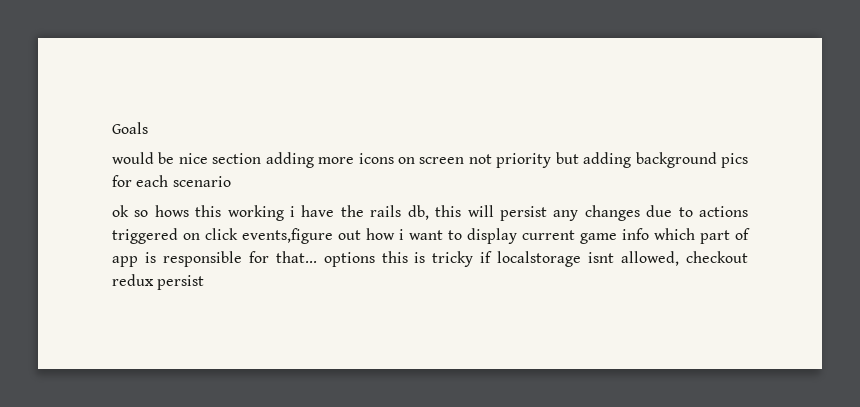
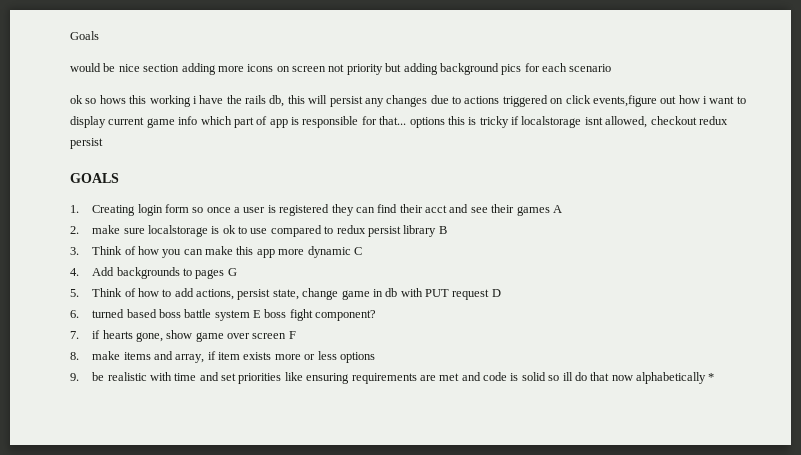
+ GOALS
+ 1. Creating login form so once a user is registered they can find their acct and see their games A
+ 2. make sure localstorage is ok to use compared to redux persist library B
+ 3. Think of how you can make this app more dynamic C
+ 4. Add backgrounds to pages G
+ 5. Think of how to add actions, persist state, change game in db with PUT request D
+ 6. turned based boss battle system E boss fight component?
+ 7. if hearts gone, show game over screen F
+ 8. make items and array, if item exists more or less options
+ 9. be realistic with time and set priorities like ensuring requirements are met and code is solid so ill do that now alphabetically *

